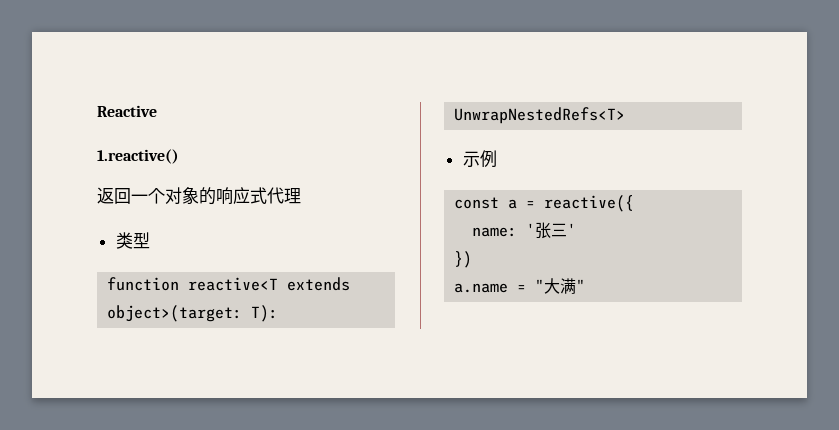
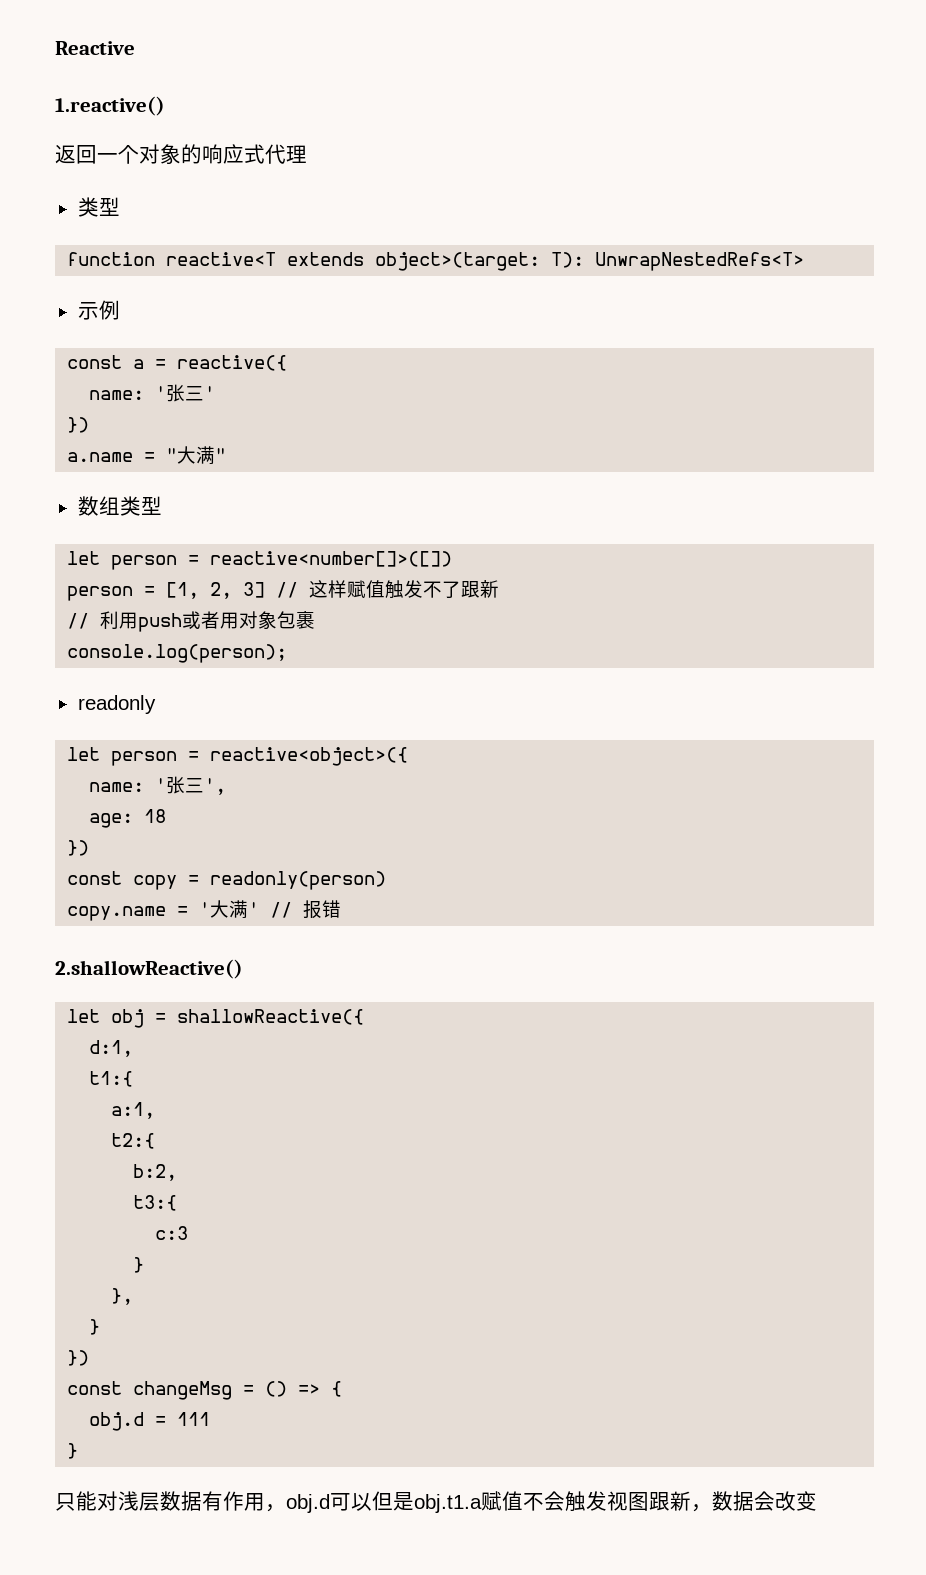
+ 数组类型
+ let person = reactive<number[]>([])
+ person = [1, 2, 3] // 这样赋值触发不了跟新
+ // 利用push或者用对象包裹
+ console.log(person);
+ readonly
+ let person = reactive<object>({
+ name: '张三',
+ age: 18
+ })
+ const copy = readonly(person)
+ copy.name = '大满' // 报错
+ 2.shallowReactive()
+ let obj = shallowReactive({
+ d:1,
+ t1:{
+ a:1,
+ t2:{
+ b:2,
+ t3:{
+ c:3
+ }
+ },
+ }
+ })
+ const changeMsg = () => {
+ obj.d = 111
+ }
+ 只能对浅层数据有作用，obj.d可以但是obj.t1.a赋值不会触发视图跟新，数据会改变

